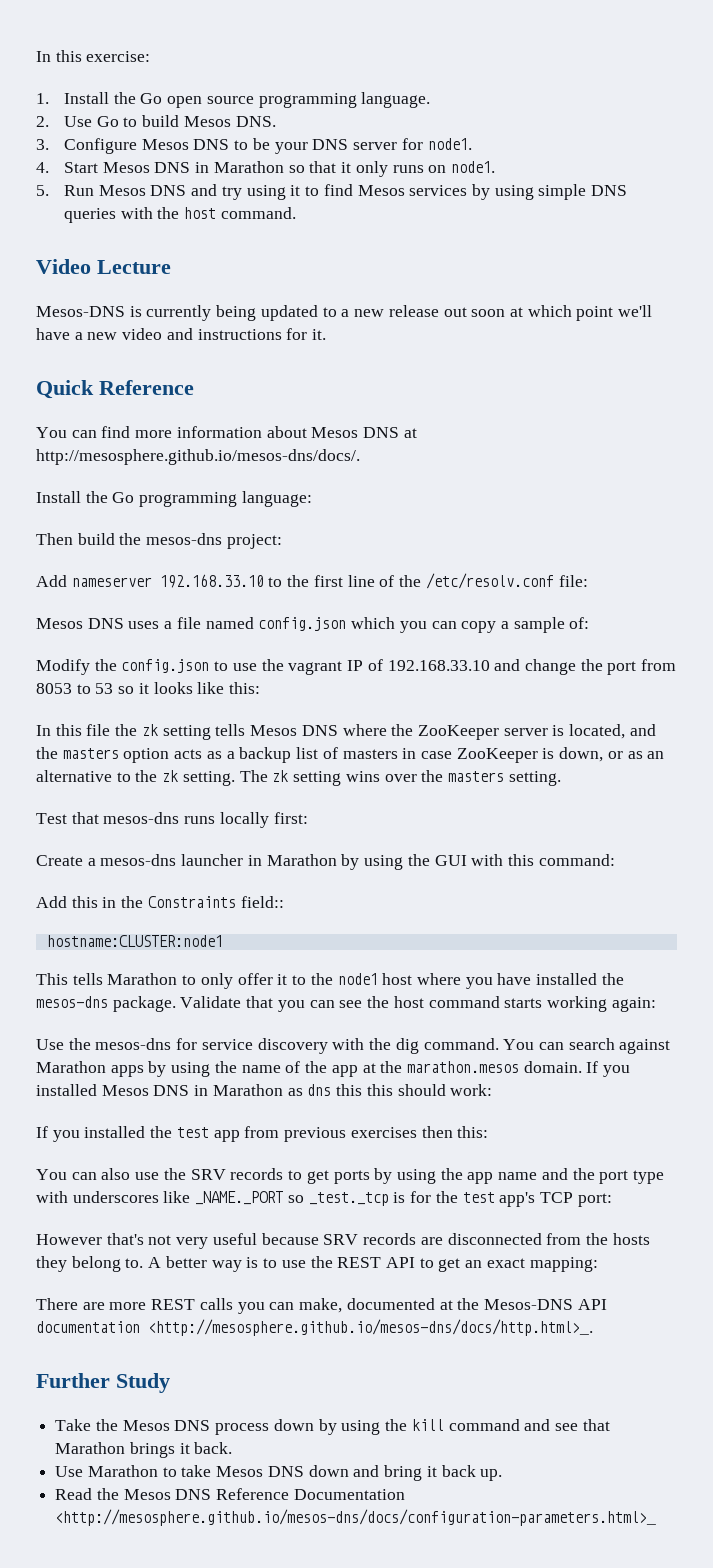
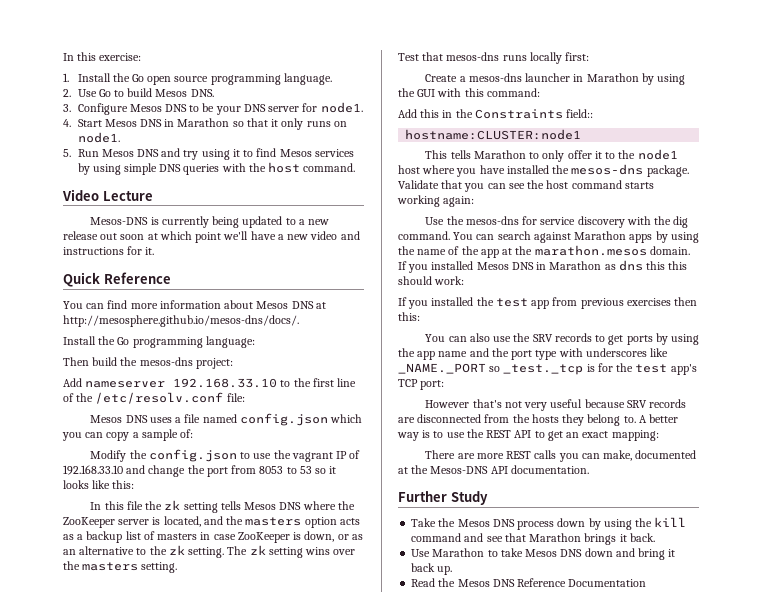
- There are more REST calls you can make, documented at the Mesos-DNS API documentation <http://mesosphere.github.io/mesos-dns/docs/http.html>_.
+ There are more REST calls you can make, documented at the Mesos-DNS API documentation.
- Read the Mesos DNS Reference Documentation <http://mesosphere.github.io/mesos-dns/docs/configuration-parameters.html>_
+ Read the Mesos DNS Reference Documentation

